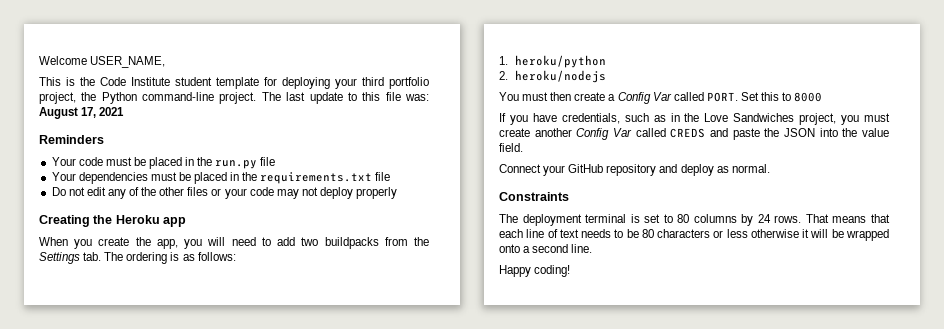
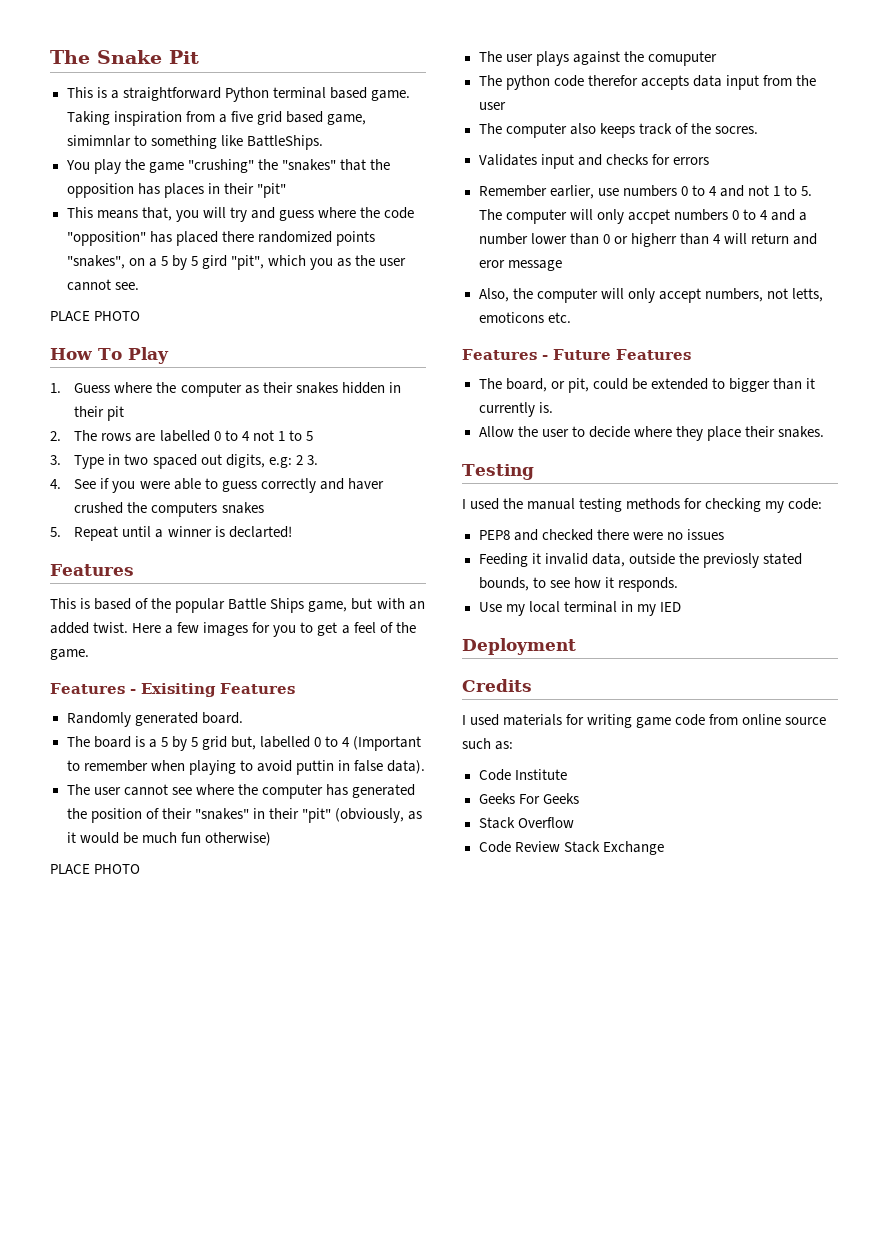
- Welcome USER_NAME,
- This is the Code Institute student template for deploying your third portfolio project, the Python command-line project. The last update to this file was: August 17, 2021
- Reminders
- Your code must be placed in the run.py file
- Your dependencies must be placed in the requirements.txt file
- Do not edit any of the other files or your code may not deploy properly
- Creating the Heroku app
- When you create the app, you will need to add two buildpacks from the Settings tab. The ordering is as follows:
- 1. heroku/python
- 2. heroku/nodejs
- You must then create a Config Var called PORT. Set this to 8000
- If you have credentials, such as in the Love Sandwiches project, you must create another Config Var called CREDS and paste the JSON into the value field.
- Connect your GitHub repository and deploy as normal.
- Constraints
- The deployment terminal is set to 80 columns by 24 rows. That means that each line of text needs to be 80 characters or less otherwise it will be wrapped onto a second line.
- Happy coding!
+ The Snake Pit
+ This is a straightforward Python terminal based game. Taking inspiration from a five grid based game, simimnlar to something like BattleShips.
+ You play the game "crushing" the "snakes" that the opposition has places in their "pit"
+ This means that, you will try and guess where the code "opposition" has placed there randomized points "snakes", on a 5 by 5 gird "pit", which you as the user cannot see.
+ PLACE PHOTO
+ How To Play
+ 1. Guess where the computer as their snakes hidden in their pit
+ 2. The rows are labelled 0 to 4 not 1 to 5
+ 3. Type in two spaced out digits, e.g: 2 3.
+ 4. See if you were able to guess correctly and haver crushed the computers snakes
+ 5. Repeat until a winner is declarted!
+ Features
+ This is based of the popular Battle Ships game, but with an added twist. Here a few images for you to get a feel of the game.
+ Features - Exisiting Features
+ Randomly generated board.
+ The board is a 5 by 5 grid but, labelled 0 to 4 (Important to remember when playing to avoid puttin in false data).
+ The user cannot see where the computer has generated the position of their "snakes" in their "pit" (obviously, as it would be much fun otherwise)
+ PLACE PHOTO
+ The user plays against the comuputer
+ The python code therefor accepts data input from the user
+ The computer also keeps track of the socres.
+ Validates input and checks for errors
+ Remember earlier, use numbers 0 to 4 and not 1 to 5. The computer will only accpet numbers 0 to 4 and a number lower than 0 or higherr than 4 will return and eror message
+ Also, the computer will only accept numbers, not letts, emoticons etc.
+ Features - Future Features
+ The board, or pit, could be extended to bigger than it currently is.
+ Allow the user to decide where they place their snakes.
+ Testing
+ I used the manual testing methods for checking my code:
+ PEP8 and checked there were no issues
+ Feeding it invalid data, outside the previosly stated bounds, to see how it responds.
+ Use my local terminal in my IED
+ Deployment
+ Credits
+ I used materials for writing game code from online source such as:
+ Code Institute
+ Geeks For Geeks
+ Stack Overflow
+ Code Review Stack Exchange

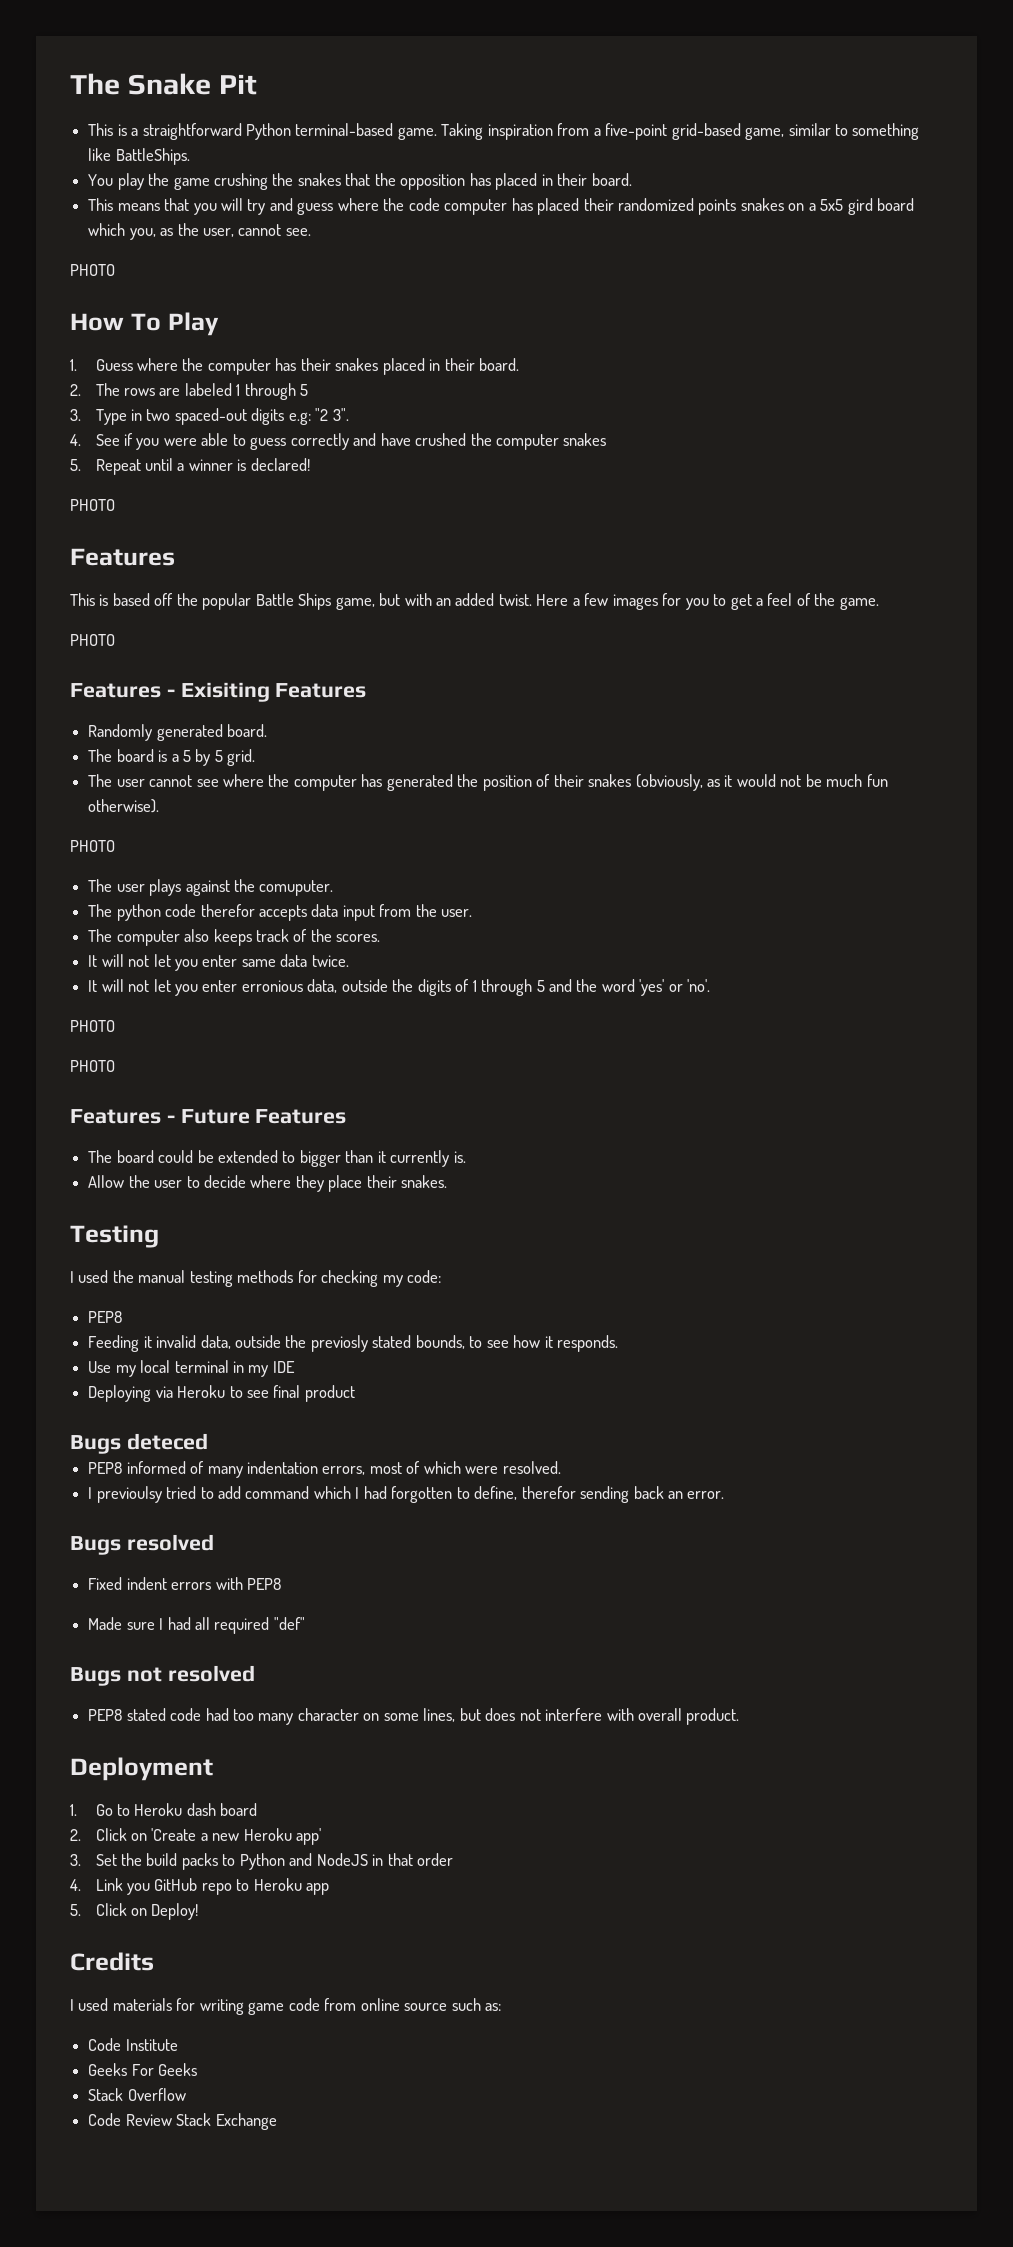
- This is a straightforward Python terminal based game.
+ This is a straightforward Python terminal-based game.
- Taking inspiration from a five grid based game, simimnlar to something like BattleShips.
+ Taking inspiration from a five-point grid-based game, similar to something like BattleShips.
- You play the game "crushing" the "snakes" that the opposition has places in their "pit"
+ You play the game crushing the snakes that the opposition has placed in their board.
- This means that, you will try and guess where the code "opposition" has placed there randomized points "snakes", on a 5 by 5 gird "pit", which you as the user cannot see.
- PLACE PHOTO
+ This means that you will try and guess where the code computer has placed their randomized points snakes on a 5x5 gird board which you, as the user, cannot see.
+ PHOTO
- 1. Guess where the computer as their snakes hidden in their pit
+ 1. Guess where the computer has their snakes placed in their board.
- 2. The rows are labelled 0 to 4 not 1 to 5
+ 2. The rows are labeled 1 through 5
- 3. Type in two spaced out digits, e.g: 2 3.
+ 3. Type in two spaced-out digits e.g: "2 3".
- 4. See if you were able to guess correctly and haver crushed the computers snakes
+ 4. See if you were able to guess correctly and have crushed the computer snakes
- 5. Repeat until a winner is declarted!
+ 5. Repeat until a winner is declared!
+ PHOTO
- This is based of the popular Battle Ships game, but with an added twist.
+ This is based off the popular Battle Ships game, but with an added twist.
  Here a few images for you to get a feel of the game.
+ PHOTO
- The board is a 5 by 5 grid but, labelled 0 to 4 (Important to remember when playing to avoid puttin in false data).
+ The board is a 5 by 5 grid.
- The user cannot see where the computer has generated the position of their "snakes" in their "pit" (obviously, as it would be much fun otherwise)
- PLACE PHOTO
+ The user cannot see where the computer has generated the position of their snakes (obviously, as it would not be much fun otherwise).
+ PHOTO
- The user plays against the comuputer
+ The user plays against the comuputer.
- The python code therefor accepts data input from the user
+ The python code therefor accepts data input from the user.
- The computer also keeps track of the socres.
- Validates input and checks for errors
- Remember earlier, use numbers 0 to 4 and not 1 to 5. The computer will only accpet numbers 0 to 4 and a number lower than 0 or higherr than 4 will return and eror message
- Also, the computer will only accept numbers, not letts, emoticons etc.
+ The computer also keeps track of the scores.
+ It will not let you enter same data twice.
+ It will not let you enter erronious data, outside the digits of 1 through 5 and the word 'yes' or 'no'.
+ PHOTO
+ PHOTO
- The board, or pit, could be extended to bigger than it currently is.
+ The board could be extended to bigger than it currently is.
  I used the manual testing methods for checking my code:
- PEP8 and checked there were no issues
+ PEP8
- Use my local terminal in my IED
+ Use my local terminal in my IDE
+ Deploying via Heroku to see final product
+ Bugs deteced
+ PEP8 informed of many indentation errors, most of which were resolved.
+ I previoulsy tried to add command which I had forgotten to define, therefor sending back an error.
+ Bugs resolved
+ Fixed indent errors with PEP8
+ Made sure I had all required "def"
+ Bugs not resolved
+ PEP8 stated code had too many character on some lines, but does not interfere with overall product.
  Deployment
+ 1. Go to Heroku dash board
+ 2. Click on 'Create a new Heroku app'
+ 3. Set the build packs to Python and NodeJS in that order
+ 4. Link you GitHub repo to Heroku app
+ 5. Click on Deploy!

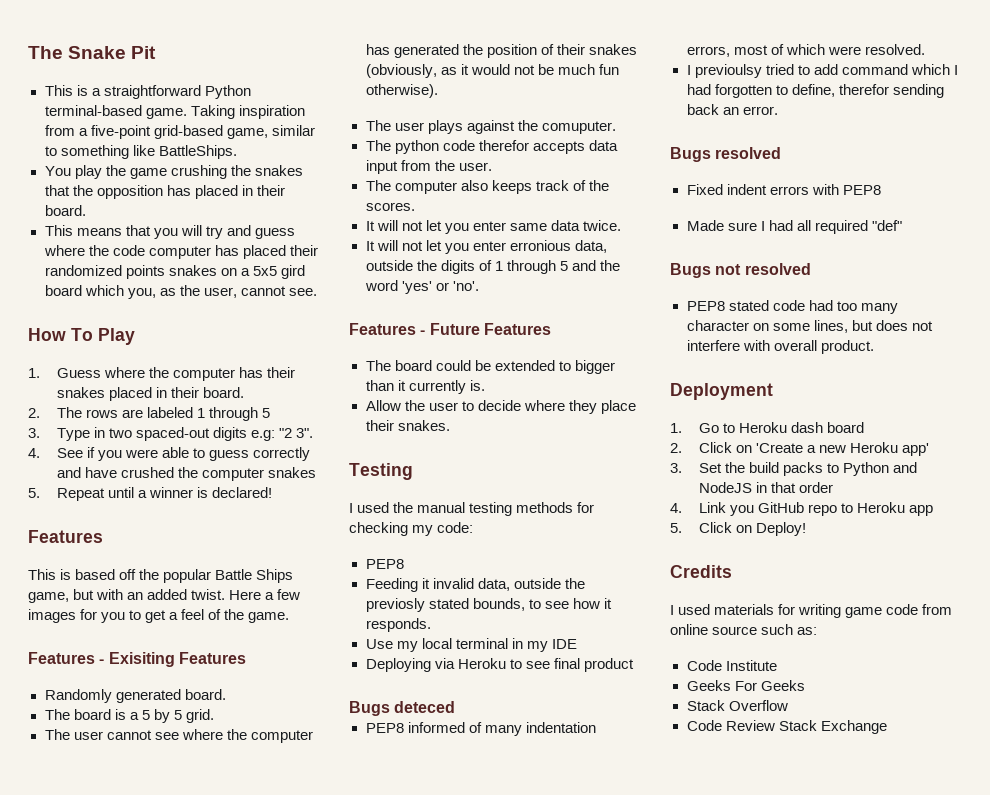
  This means that you will try and guess where the code computer has placed their randomized points snakes on a 5x5 gird board which you, as the user, cannot see.
- PHOTO
  5. Repeat until a winner is declared!
- PHOTO
  Here a few images for you to get a feel of the game.
- PHOTO
  The user cannot see where the computer has generated the position of their snakes (obviously, as it would not be much fun otherwise).
- PHOTO
  It will not let you enter erronious data, outside the digits of 1 through 5 and the word 'yes' or 'no'.
- PHOTO
- PHOTO

